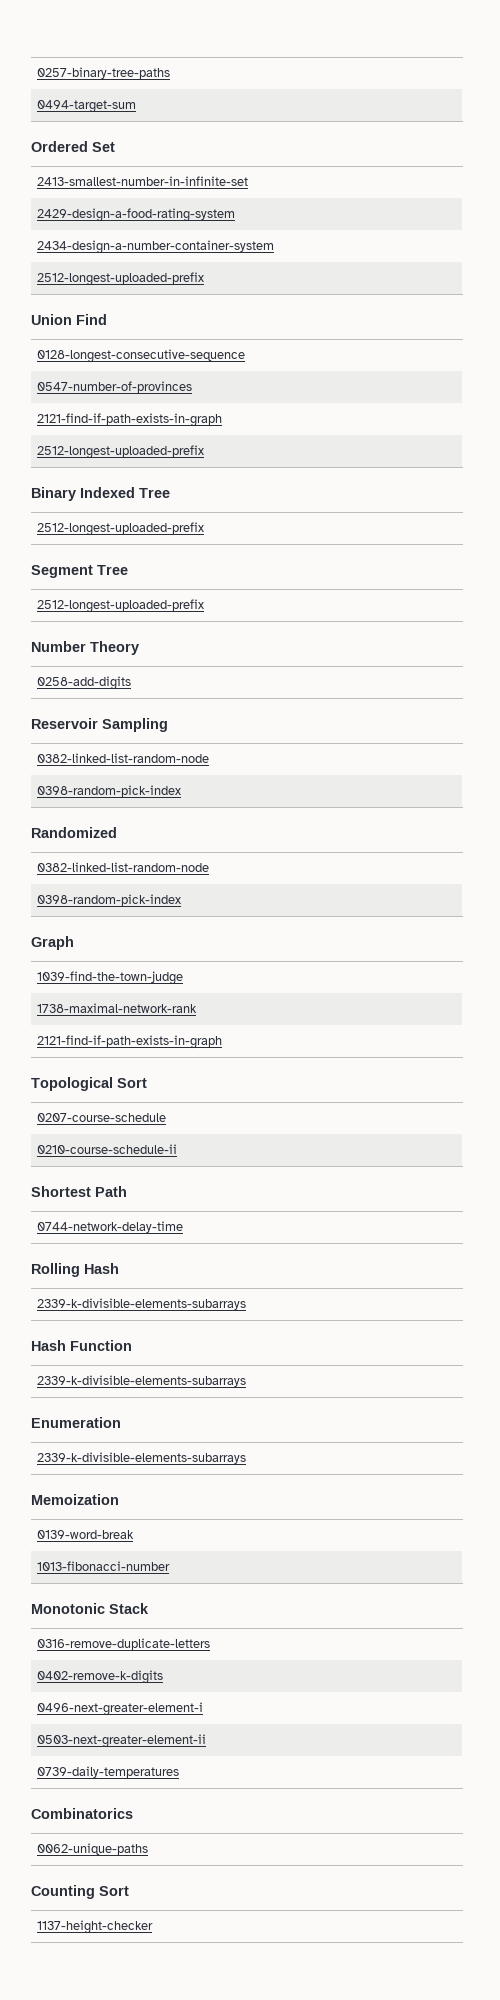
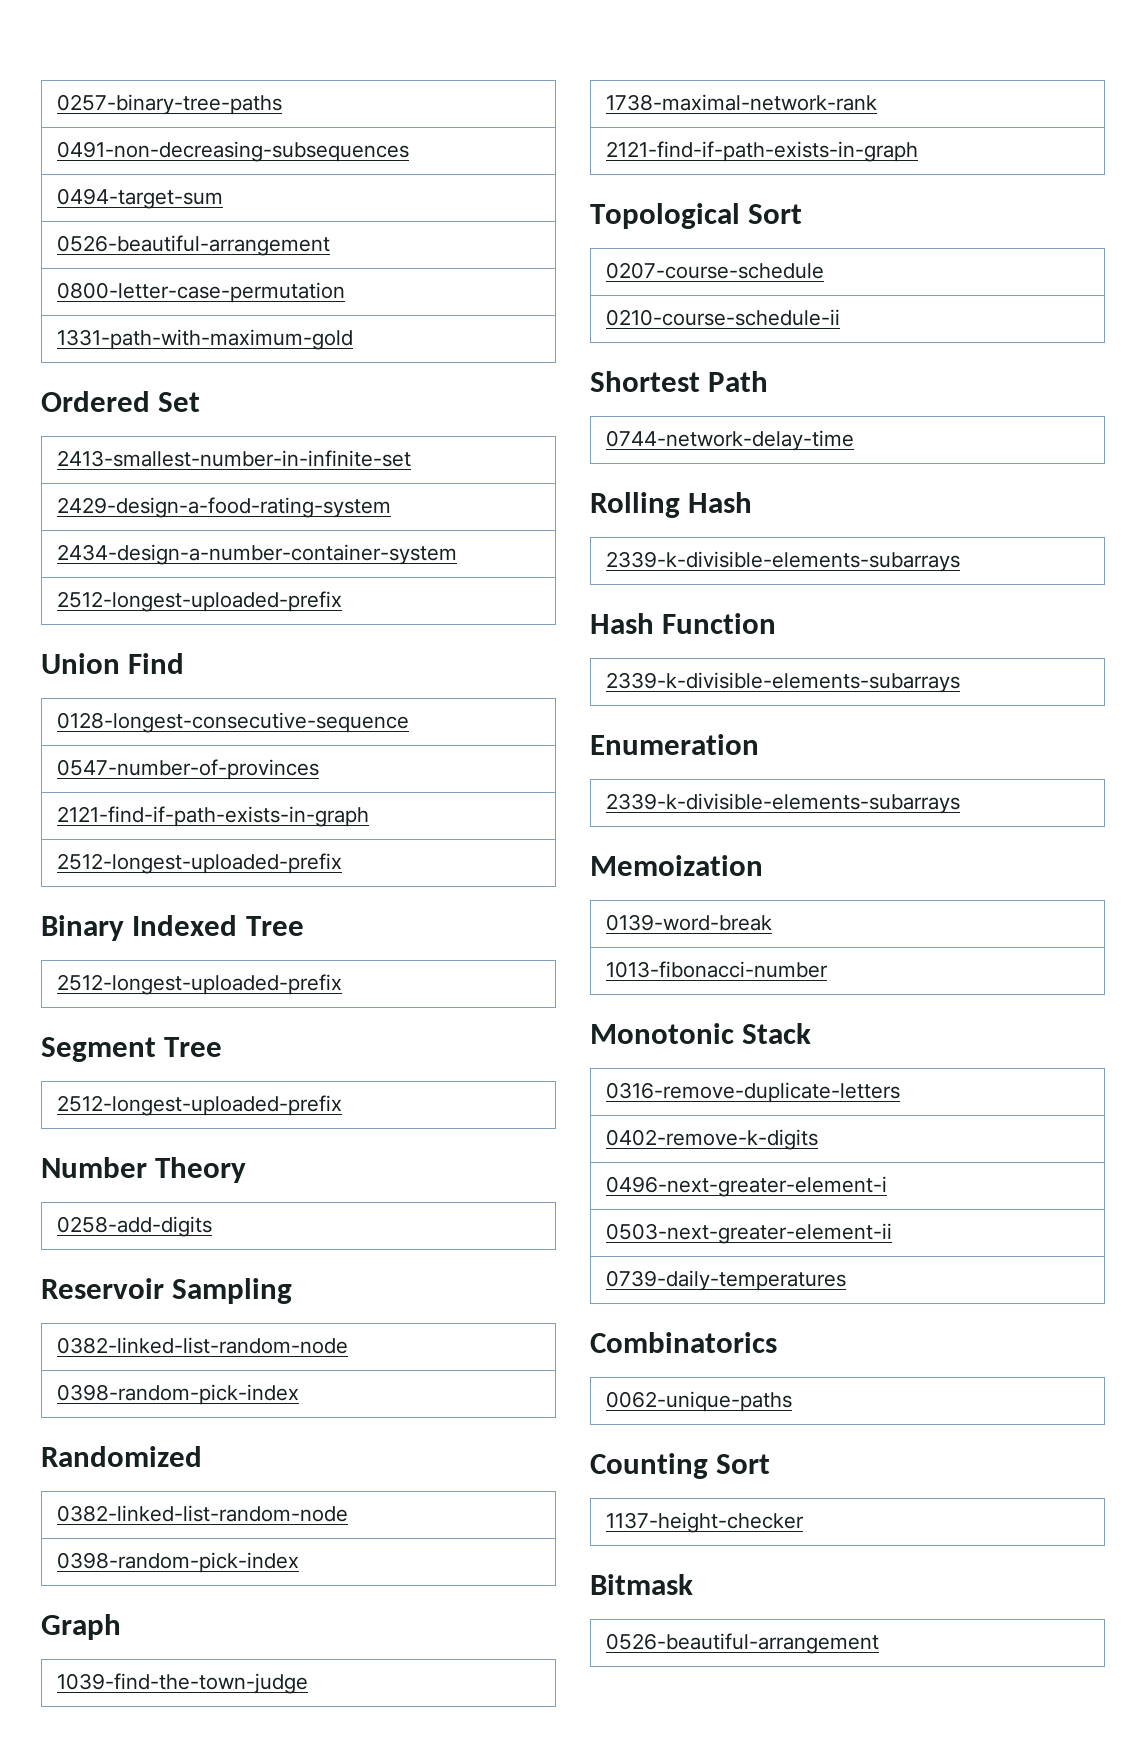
+ 0491-non-decreasing-subsequences
  0494-target-sum
+ 0526-beautiful-arrangement
+ 0800-letter-case-permutation
+ 1331-path-with-maximum-gold
+ Bitmask
+ 0526-beautiful-arrangement

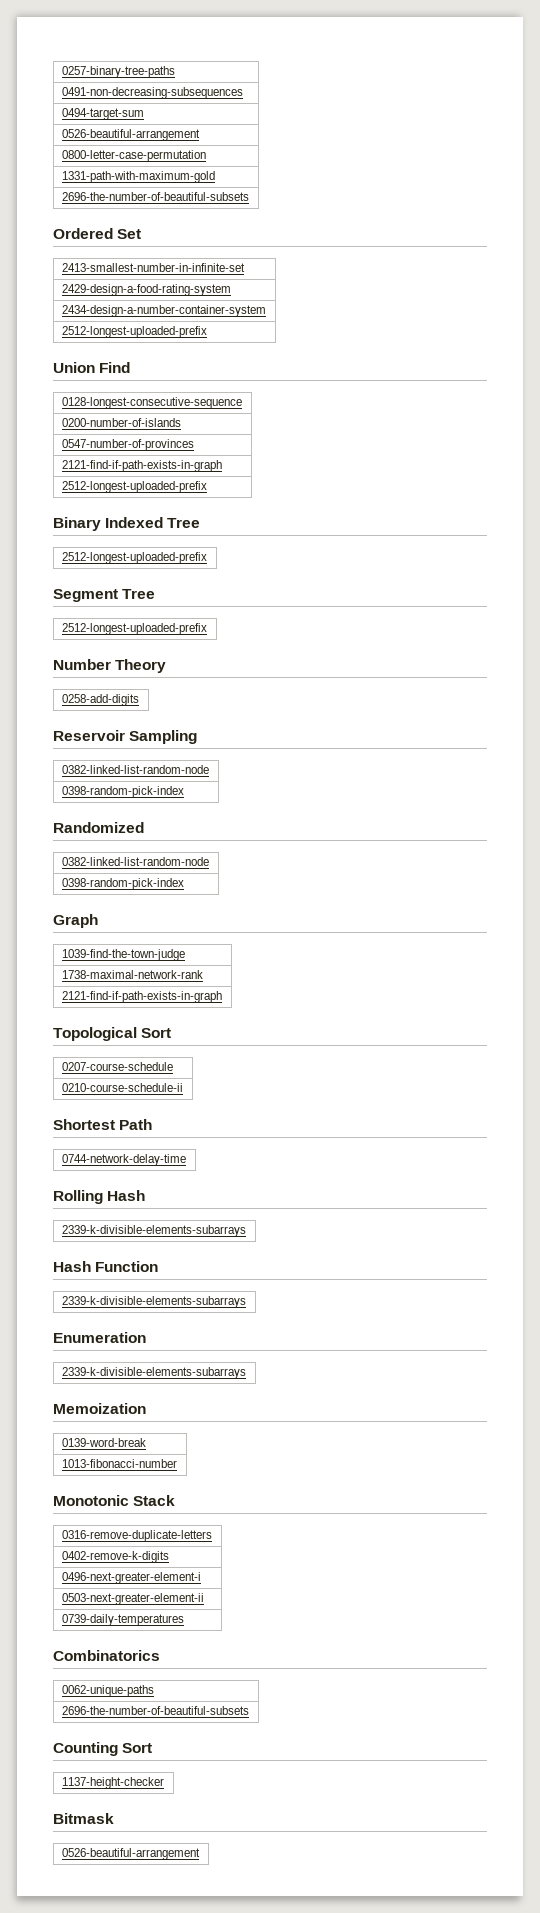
  1331-path-with-maximum-gold
+ 2696-the-number-of-beautiful-subsets
+ 0200-number-of-islands
  0062-unique-paths
+ 2696-the-number-of-beautiful-subsets

